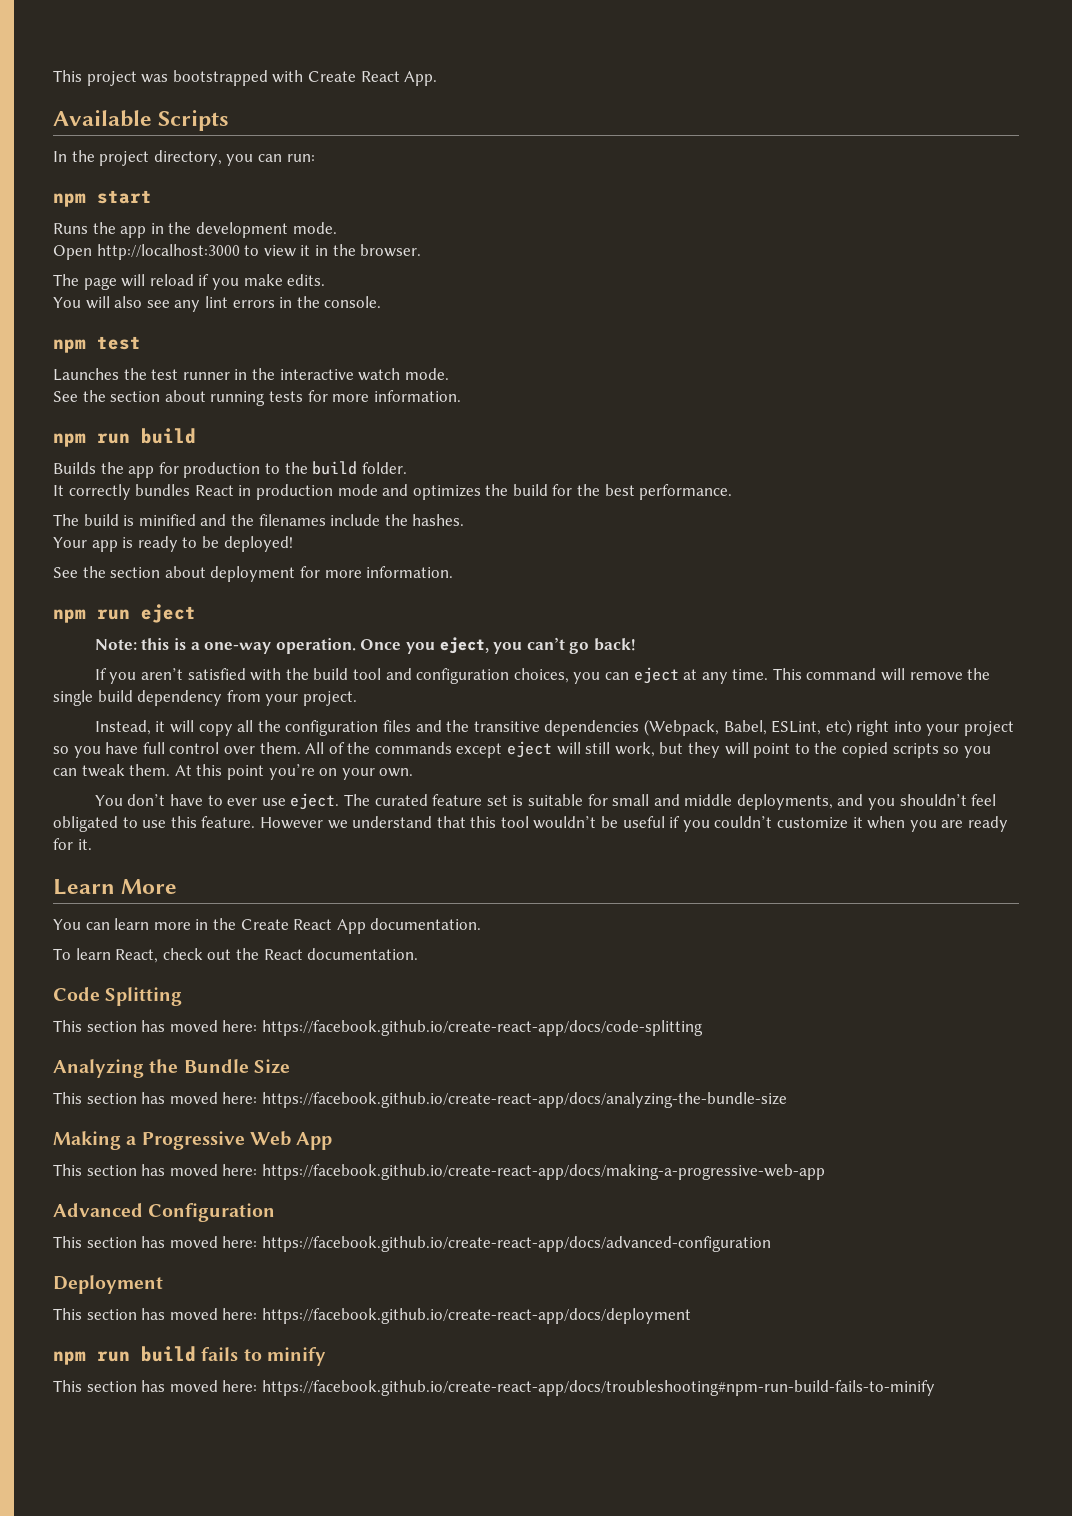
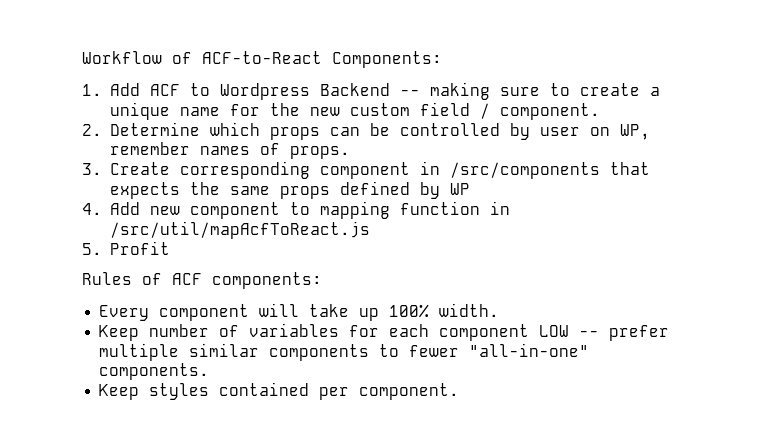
- This project was bootstrapped with Create React App.
- Available Scripts
- In the project directory, you can run:
- npm start
- Runs the app in the development mode.
- Open http://localhost:3000 to view it in the browser.
- The page will reload if you make edits.
- You will also see any lint errors in the console.
- npm test
- Launches the test runner in the interactive watch mode.
- See the section about running tests for more information.
- npm run build
- Builds the app for production to the build folder.
- It correctly bundles React in production mode and optimizes the build for the best performance.
- The build is minified and the filenames include the hashes.
- Your app is ready to be deployed!
- See the section about deployment for more information.
- npm run eject
- Note: this is a one-way operation. Once you eject, you can’t go back!
- If you aren’t satisfied with the build tool and configuration choices, you can eject at any time. This command will remove the single build dependency from your project.
- Instead, it will copy all the configuration files and the transitive dependencies (Webpack, Babel, ESLint, etc) right into your project so you have full control over them. All of the commands except eject will still work, but they will point to the copied scripts so you can tweak them. At this point you’re on your own.
- You don’t have to ever use eject. The curated feature set is suitable for small and middle deployments, and you shouldn’t feel obligated to use this feature. However we understand that this tool wouldn’t be useful if you couldn’t customize it when you are ready for it.
- Learn More
- You can learn more in the Create React App documentation.
- To learn React, check out the React documentation.
- Code Splitting
- This section has moved here: https://facebook.github.io/create-react-app/docs/code-splitting
- Analyzing the Bundle Size
- This section has moved here: https://facebook.github.io/create-react-app/docs/analyzing-the-bundle-size
- Making a Progressive Web App
- This section has moved here: https://facebook.github.io/create-react-app/docs/making-a-progressive-web-app
- Advanced Configuration
- This section has moved here: https://facebook.github.io/create-react-app/docs/advanced-configuration
- Deployment
- This section has moved here: https://facebook.github.io/create-react-app/docs/deployment
- npm run build fails to minify
- This section has moved here: https://facebook.github.io/create-react-app/docs/troubleshooting#npm-run-build-fails-to-minify
+ Workflow of ACF-to-React Components:
+ 1. Add ACF to Wordpress Backend -- making sure to create a unique name for the new custom field / component.
+ 2. Determine which props can be controlled by user on WP, remember names of props.
+ 3. Create corresponding component in /src/components that expects the same props defined by WP
+ 4. Add new component to mapping function in /src/util/mapAcfToReact.js
+ 5. Profit
+ Rules of ACF components:
+ Every component will take up 100% width.
+ Keep number of variables for each component LOW -- prefer multiple similar components to fewer "all-in-one" components.
+ Keep styles contained per component.

